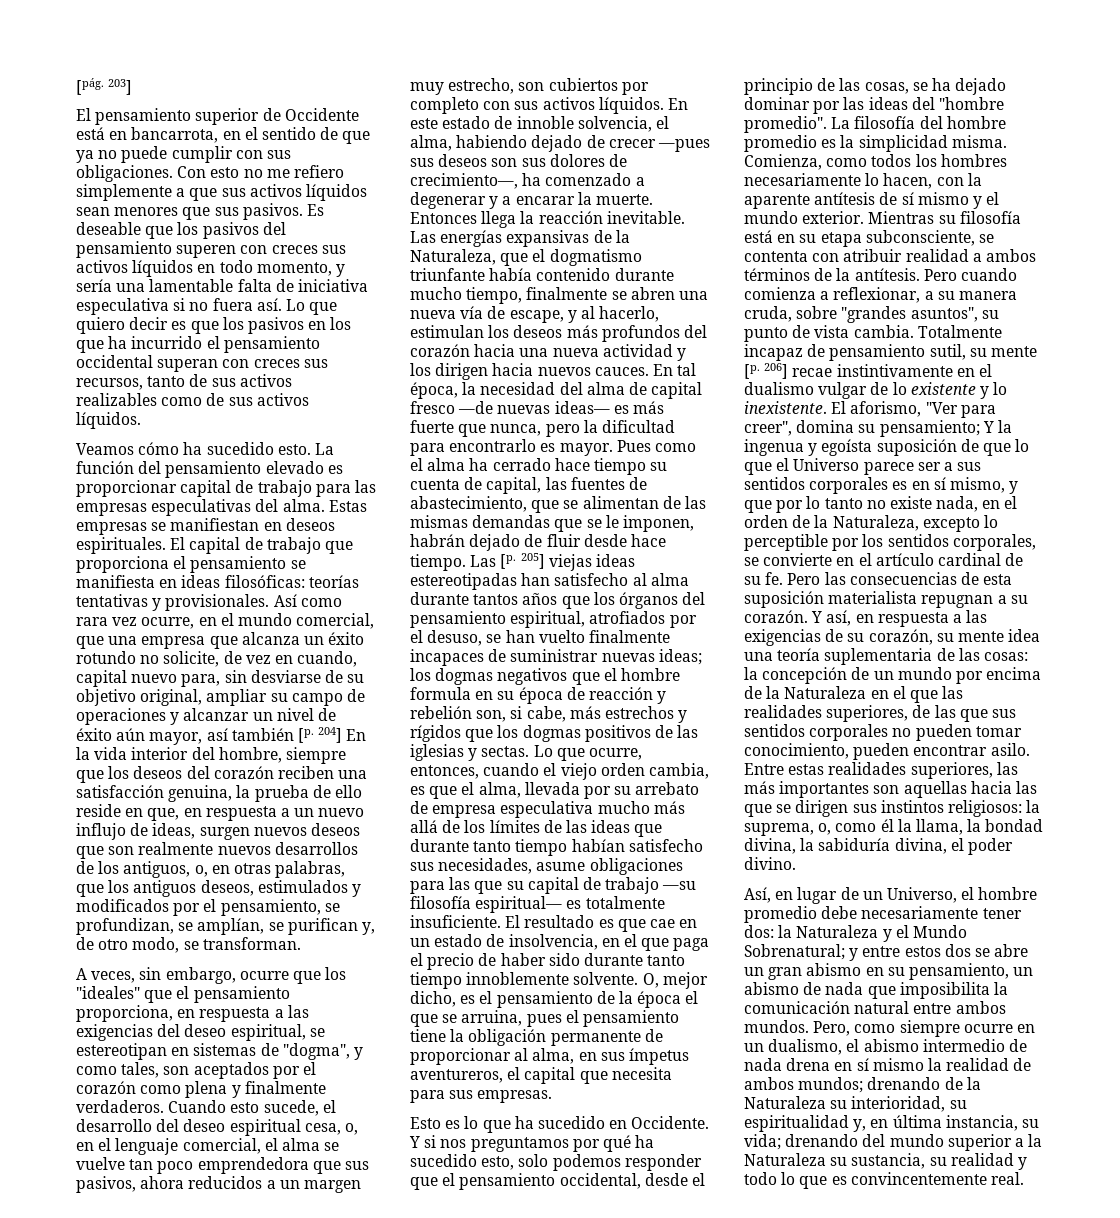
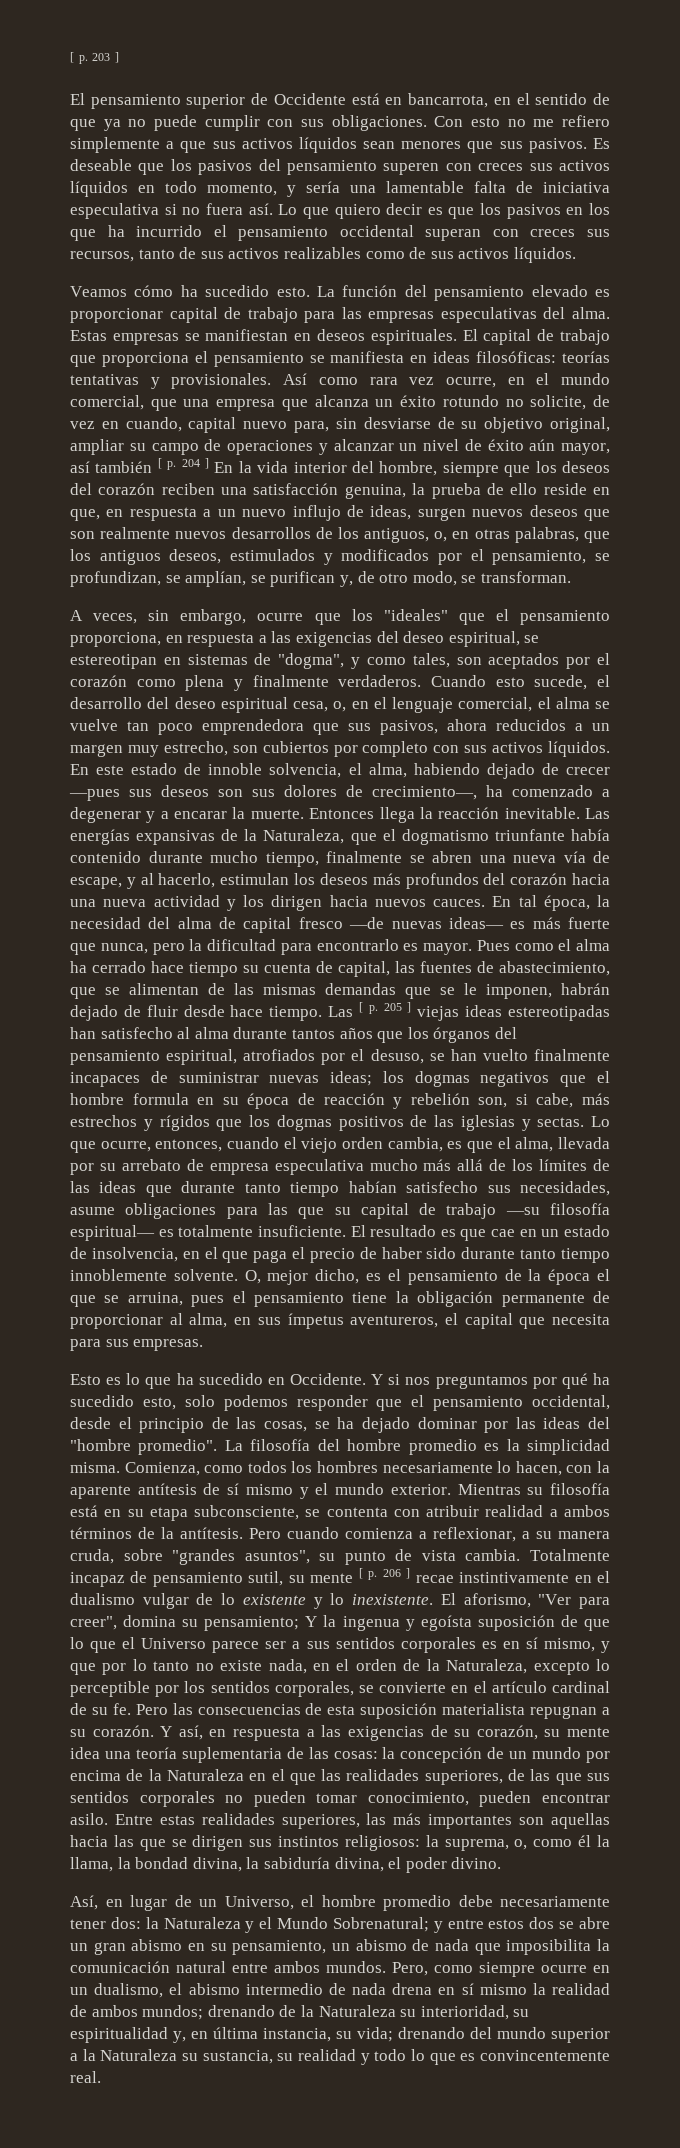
- [pág. 203]
+ [ p. 203 ]
- Así como rara vez ocurre, en el mundo comercial, que una empresa que alcanza un éxito rotundo no solicite, de vez en cuando, capital nuevo para, sin desviarse de su objetivo original, ampliar su campo de operaciones y alcanzar un nivel de éxito aún mayor, así también [p. 204] En la vida interior del hombre, siempre que los deseos del corazón reciben una satisfacción genuina, la prueba de ello reside en que, en respuesta a un nuevo influjo de ideas, surgen nuevos deseos que son realmente nuevos desarrollos de los antiguos, o, en otras palabras, que los antiguos deseos, estimulados y modificados por el pensamiento, se profundizan, se amplían, se purifican y, de otro modo, se transforman.
+ Así como rara vez ocurre, en el mundo comercial, que una empresa que alcanza un éxito rotundo no solicite, de vez en cuando, capital nuevo para, sin desviarse de su objetivo original, ampliar su campo de operaciones y alcanzar un nivel de éxito aún mayor, así también [ p. 204 ] En la vida interior del hombre, siempre que los deseos del corazón reciben una satisfacción genuina, la prueba de ello reside en que, en respuesta a un nuevo influjo de ideas, surgen nuevos deseos que son realmente nuevos desarrollos de los antiguos, o, en otras palabras, que los antiguos deseos, estimulados y modificados por el pensamiento, se profundizan, se amplían, se purifican y, de otro modo, se transforman.
- Las [p. 205] viejas ideas estereotipadas han satisfecho al alma durante tantos años que los órganos del pensamiento espiritual, atrofiados por el desuso, se han vuelto finalmente incapaces de suministrar nuevas ideas; los dogmas negativos que el hombre formula en su época de reacción y rebelión son, si cabe, más estrechos y rígidos que los dogmas positivos de las iglesias y sectas.
+ Las [ p. 205 ] viejas ideas estereotipadas han satisfecho al alma durante tantos años que los órganos del pensamiento espiritual, atrofiados por el desuso, se han vuelto finalmente incapaces de suministrar nuevas ideas; los dogmas negativos que el hombre formula en su época de reacción y rebelión son, si cabe, más estrechos y rígidos que los dogmas positivos de las iglesias y sectas.
- Totalmente incapaz de pensamiento sutil, su mente [p. 206] recae instintivamente en el dualismo vulgar de lo existente y lo inexistente.
+ Totalmente incapaz de pensamiento sutil, su mente [ p. 206 ] recae instintivamente en el dualismo vulgar de lo existente y lo inexistente.

